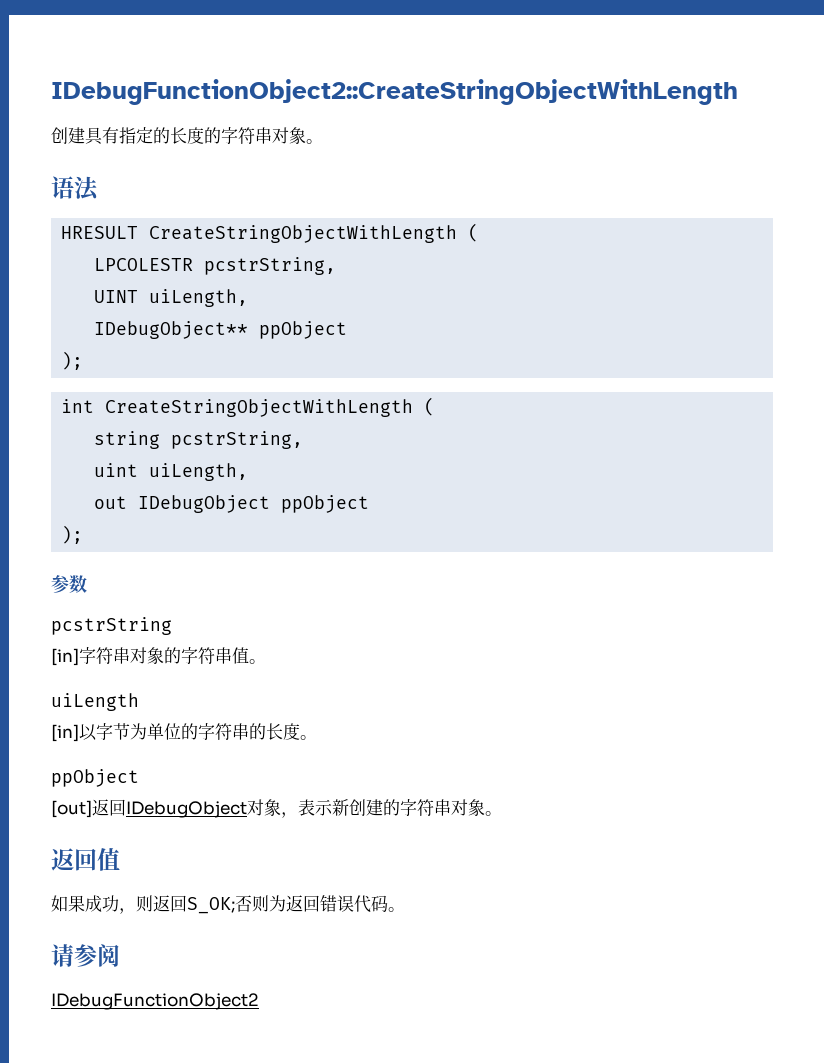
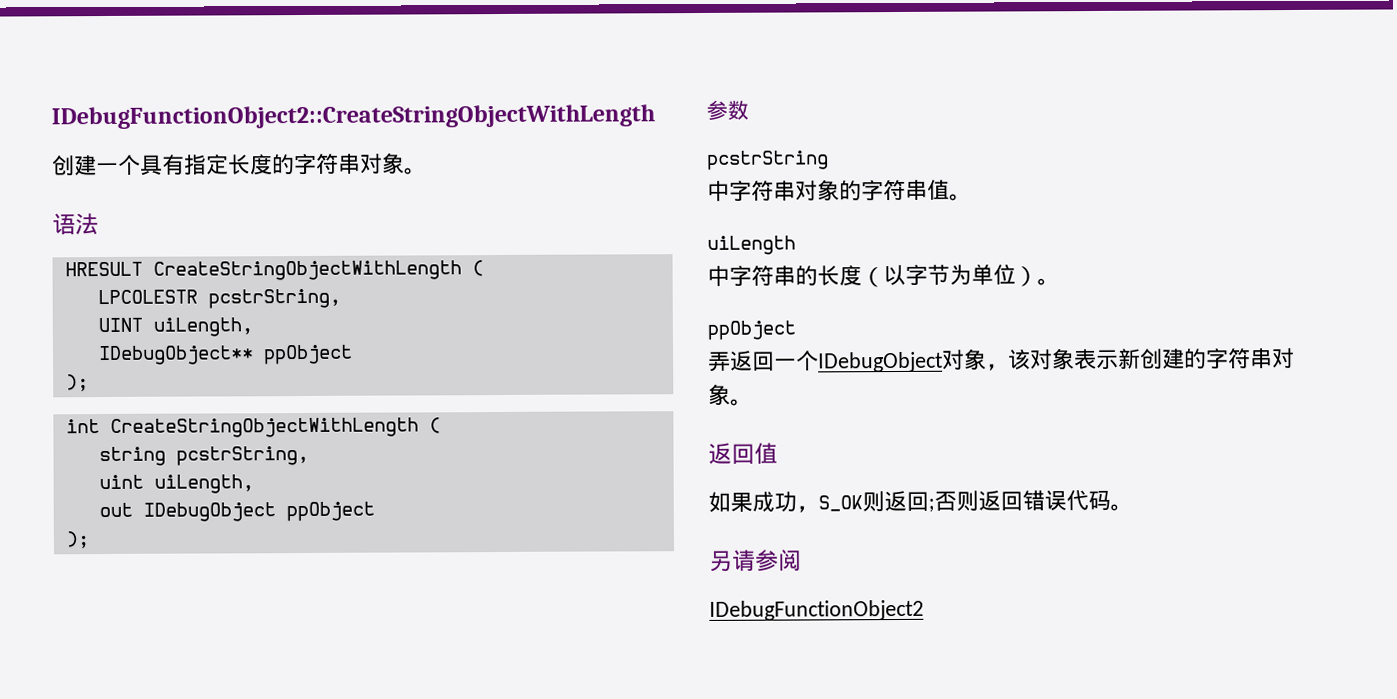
- 创建具有指定的长度的字符串对象。
+ 创建一个具有指定长度的字符串对象。
- [in]字符串对象的字符串值。
+ 中字符串对象的字符串值。
- [in]以字节为单位的字符串的长度。
+ 中字符串的长度（以字节为单位）。
- [out]返回IDebugObject对象，表示新创建的字符串对象。
+ 弄返回一个IDebugObject对象，该对象表示新创建的字符串对象。
- 如果成功，则返回S_OK;否则为返回错误代码。
+ 如果成功，S_OK则返回;否则返回错误代码。
- 请参阅
+ 另请参阅

